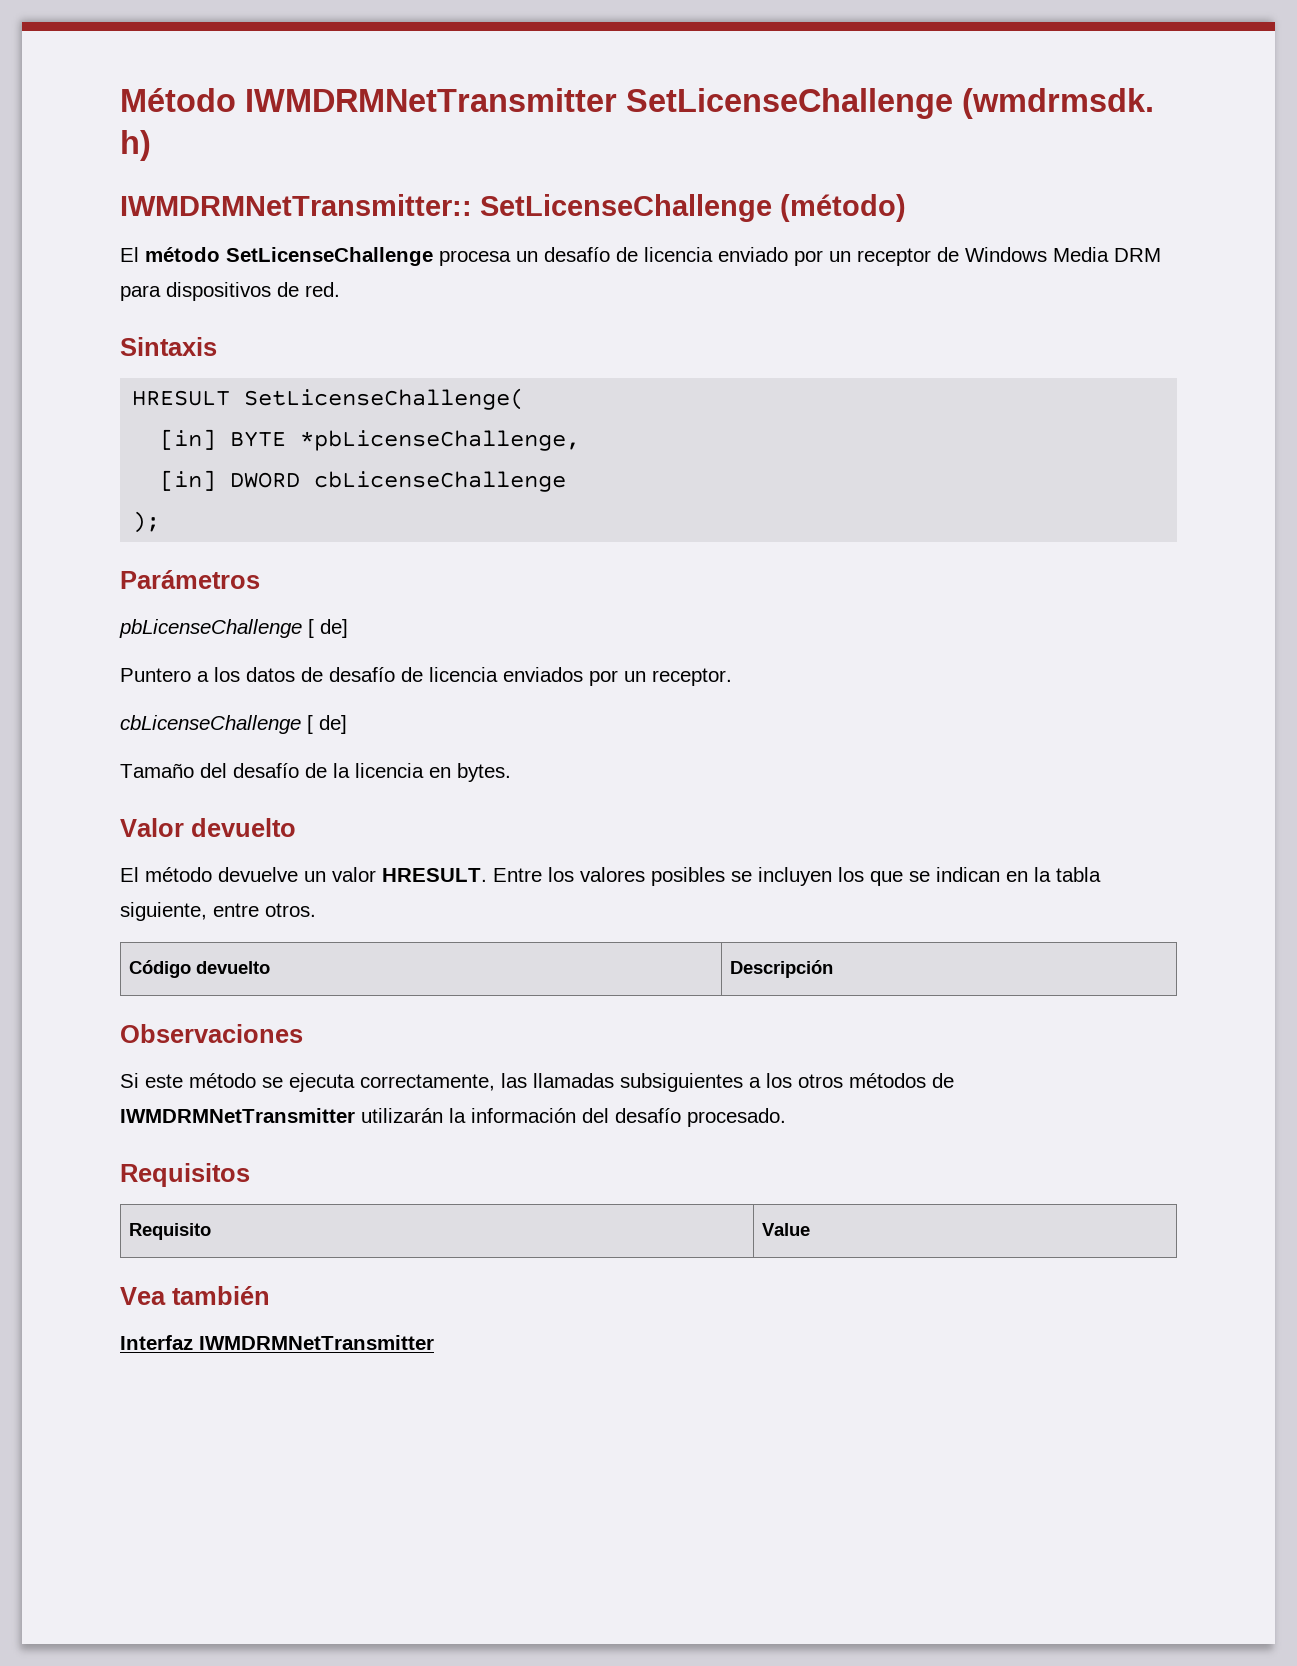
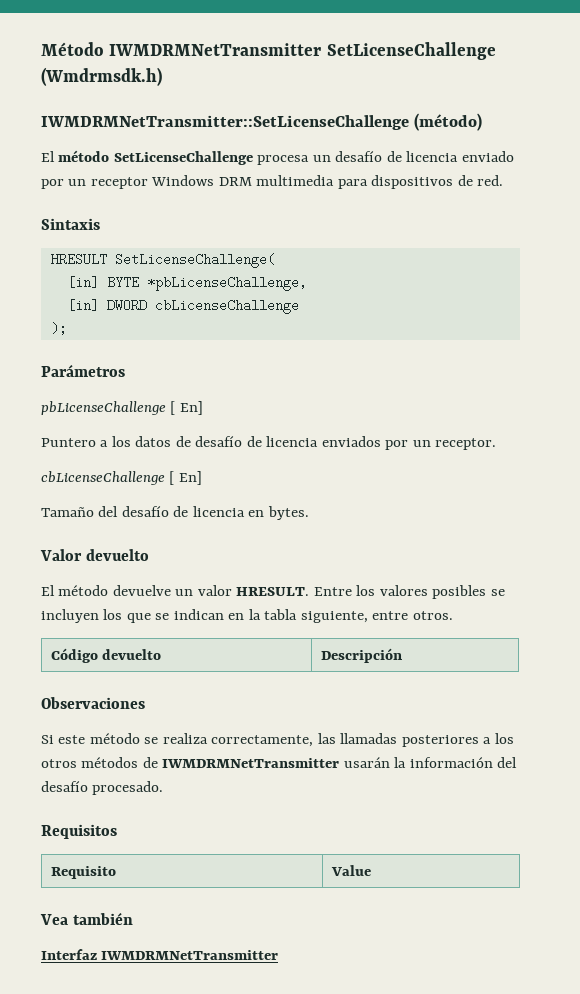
- Método IWMDRMNetTransmitter SetLicenseChallenge (wmdrmsdk. h)
- IWMDRMNetTransmitter:: SetLicenseChallenge (método)
+ Método IWMDRMNetTransmitter SetLicenseChallenge (Wmdrmsdk.h)
+ IWMDRMNetTransmitter::SetLicenseChallenge (método)
- El método SetLicenseChallenge procesa un desafío de licencia enviado por un receptor de Windows Media DRM para dispositivos de red.
+ El método SetLicenseChallenge procesa un desafío de licencia enviado por un receptor Windows DRM multimedia para dispositivos de red.
- pbLicenseChallenge [ de]
+ pbLicenseChallenge [ En]
- cbLicenseChallenge [ de]
+ cbLicenseChallenge [ En]
- Tamaño del desafío de la licencia en bytes.
+ Tamaño del desafío de licencia en bytes.
- Si este método se ejecuta correctamente, las llamadas subsiguientes a los otros métodos de IWMDRMNetTransmitter utilizarán la información del desafío procesado.
+ Si este método se realiza correctamente, las llamadas posteriores a los otros métodos de IWMDRMNetTransmitter usarán la información del desafío procesado.

